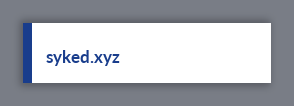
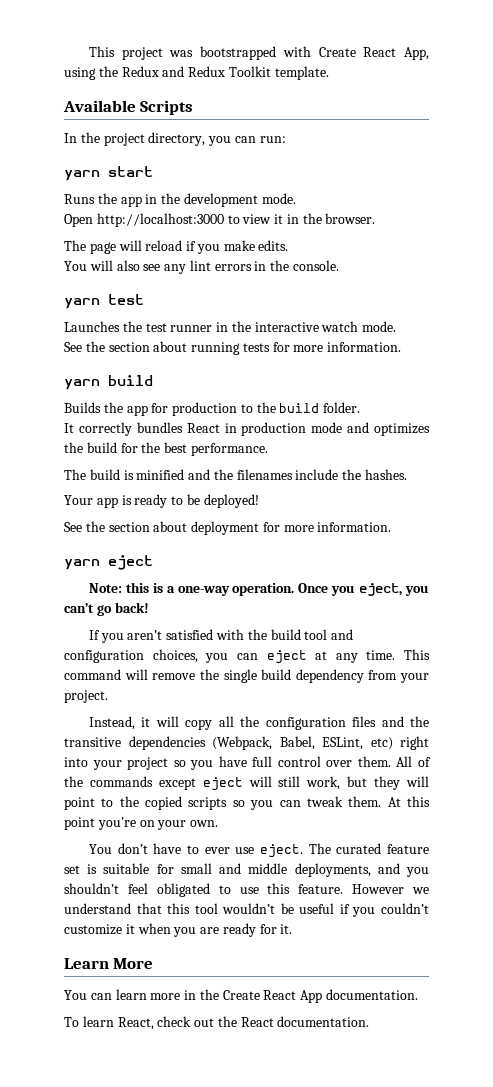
- syked.xyz
+ This project was bootstrapped with Create React App, using the Redux and Redux Toolkit template.
+ Available Scripts
+ In the project directory, you can run:
+ yarn start
+ Runs the app in the development mode.
+ Open http://localhost:3000 to view it in the browser.
+ The page will reload if you make edits.
+ You will also see any lint errors in the console.
+ yarn test
+ Launches the test runner in the interactive watch mode.
+ See the section about running tests for more information.
+ yarn build
+ Builds the app for production to the build folder.
+ It correctly bundles React in production mode and optimizes the build for the best performance.
+ The build is minified and the filenames include the hashes.
+ Your app is ready to be deployed!
+ See the section about deployment for more information.
+ yarn eject
+ Note: this is a one-way operation. Once you eject, you can’t go back!
+ If you aren’t satisfied with the build tool and configuration choices, you can eject at any time. This command will remove the single build dependency from your project.
+ Instead, it will copy all the configuration files and the transitive dependencies (Webpack, Babel, ESLint, etc) right into your project so you have full control over them. All of the commands except eject will still work, but they will point to the copied scripts so you can tweak them. At this point you’re on your own.
+ You don’t have to ever use eject. The curated feature set is suitable for small and middle deployments, and you shouldn’t feel obligated to use this feature. However we understand that this tool wouldn’t be useful if you couldn’t customize it when you are ready for it.
+ Learn More
+ You can learn more in the Create React App documentation.
+ To learn React, check out the React documentation.

